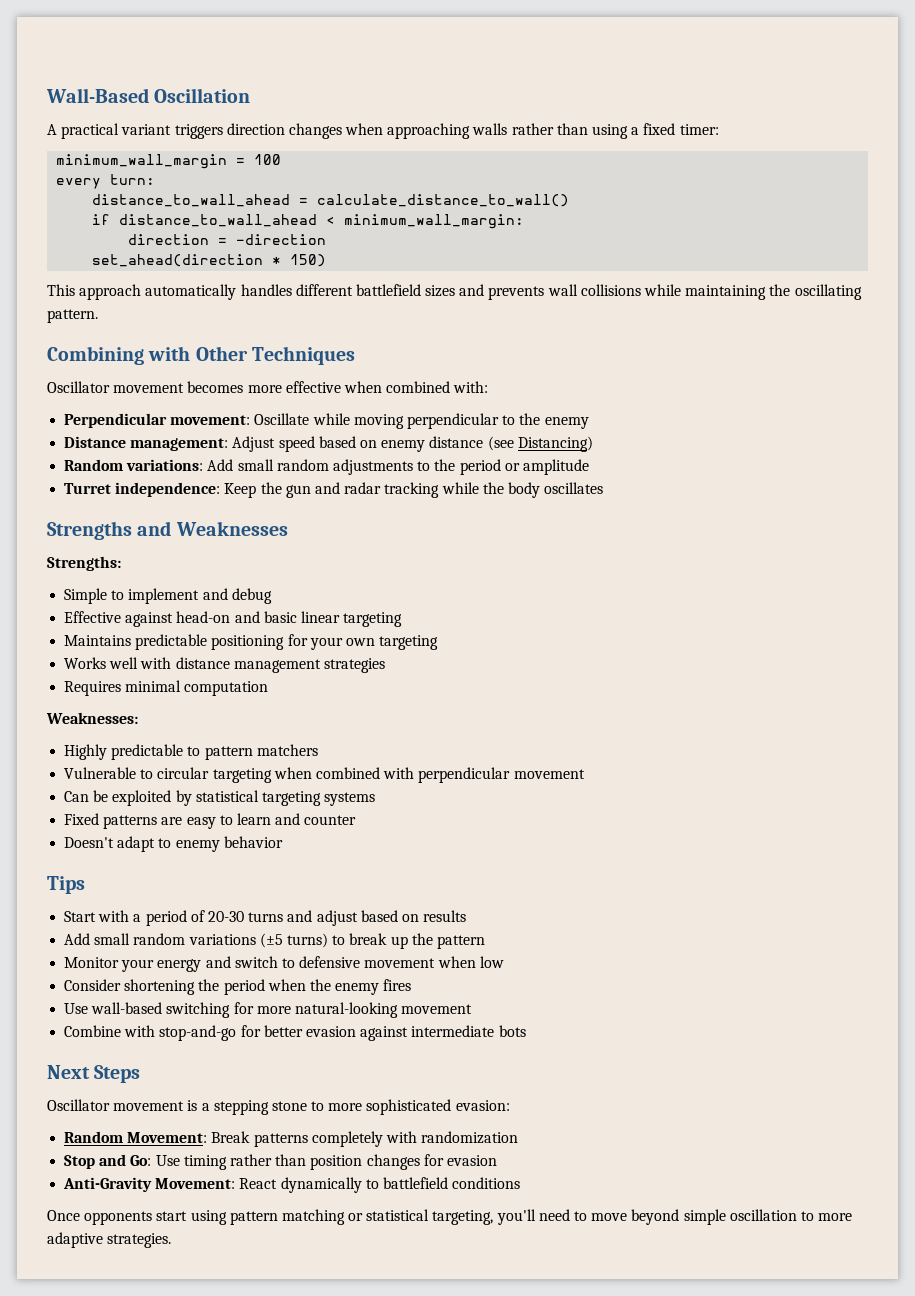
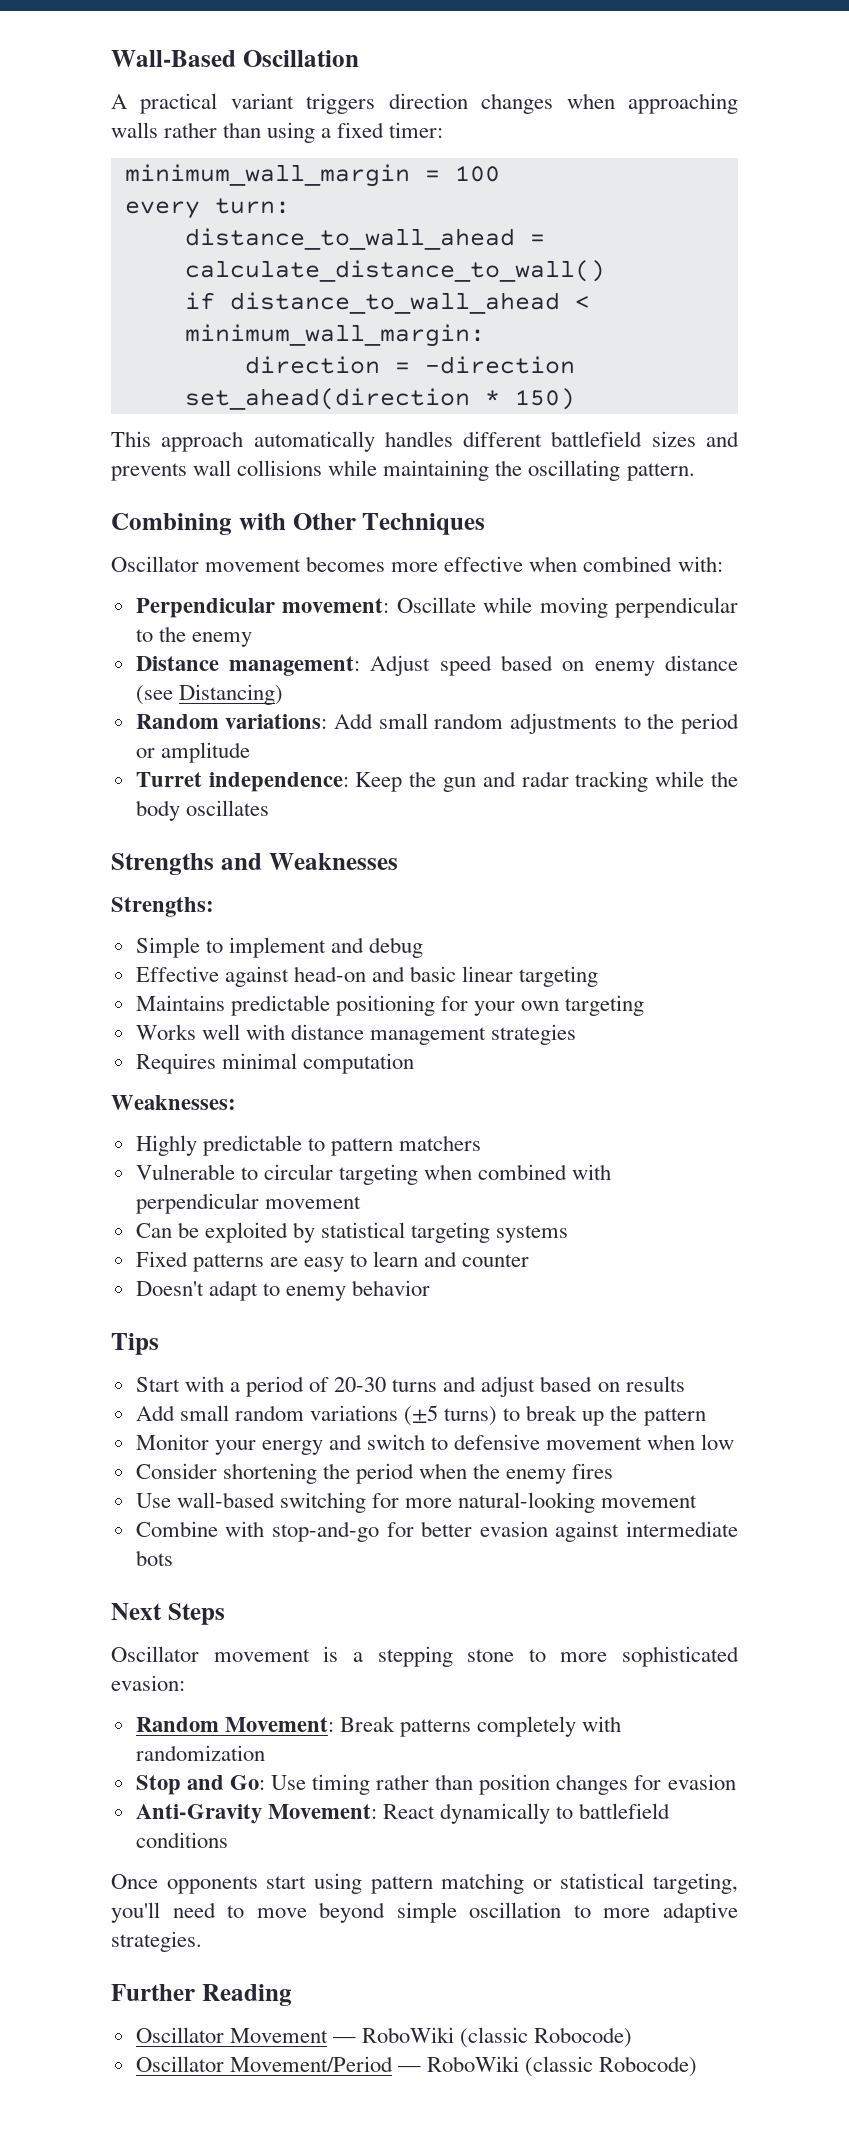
+ Further Reading
+ Oscillator Movement — RoboWiki (classic Robocode)
+ Oscillator Movement/Period — RoboWiki (classic Robocode)

